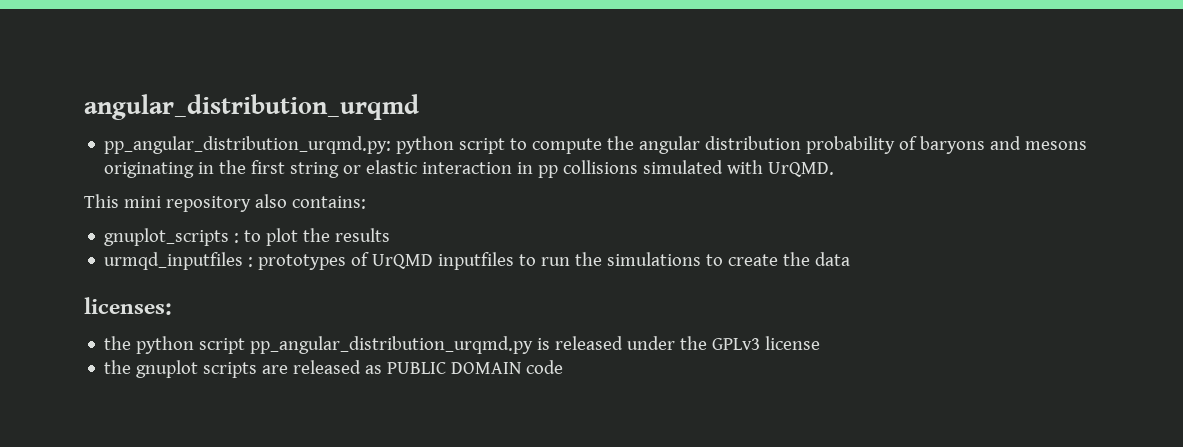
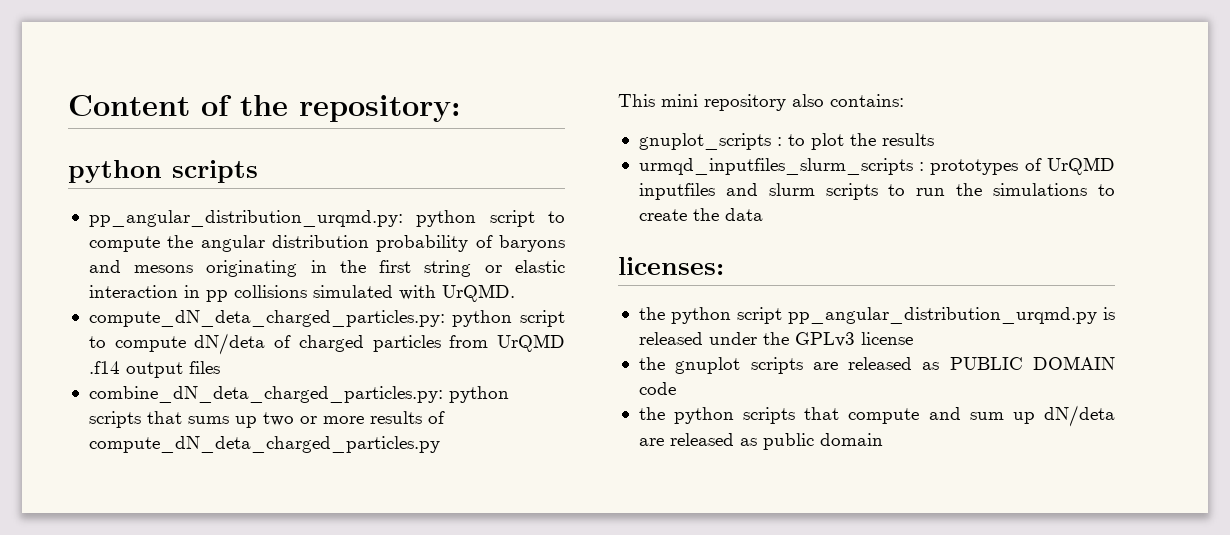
- angular_distribution_urqmd
+ Content of the repository:
+ python scripts
+ compute_dN_deta_charged_particles.py: python script to compute dN/deta of charged particles from UrQMD .f14 output files
+ combine_dN_deta_charged_particles.py: python scripts that sums up two or more results of compute_dN_deta_charged_particles.py
- urmqd_inputfiles : prototypes of UrQMD inputfiles to run the simulations to create the data
+ urmqd_inputfiles_slurm_scripts : prototypes of UrQMD inputfiles and slurm scripts to run the simulations to create the data
+ the python scripts that compute and sum up dN/deta are released as public domain

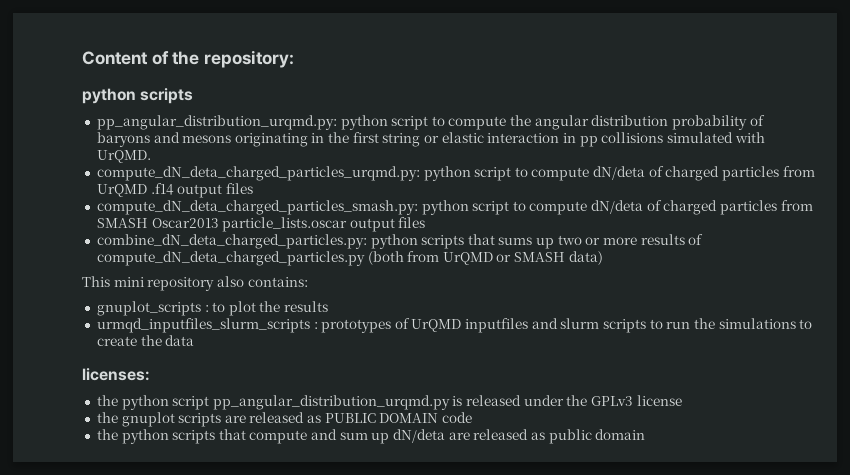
- compute_dN_deta_charged_particles.py: python script to compute dN/deta of charged particles from UrQMD .f14 output files
+ compute_dN_deta_charged_particles_urqmd.py: python script to compute dN/deta of charged particles from UrQMD .f14 output files
+ compute_dN_deta_charged_particles_smash.py: python script to compute dN/deta of charged particles from SMASH Oscar2013 particle_lists.oscar output files
- combine_dN_deta_charged_particles.py: python scripts that sums up two or more results of compute_dN_deta_charged_particles.py
+ combine_dN_deta_charged_particles.py: python scripts that sums up two or more results of compute_dN_deta_charged_particles.py (both from UrQMD or SMASH data)

